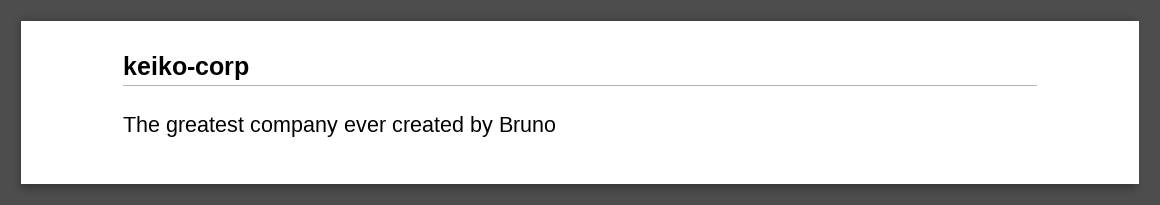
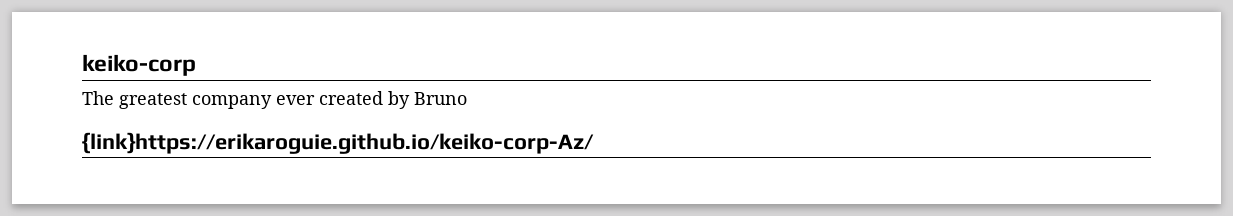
+ {link}https://erikaroguie.github.io/keiko-corp-Az/

